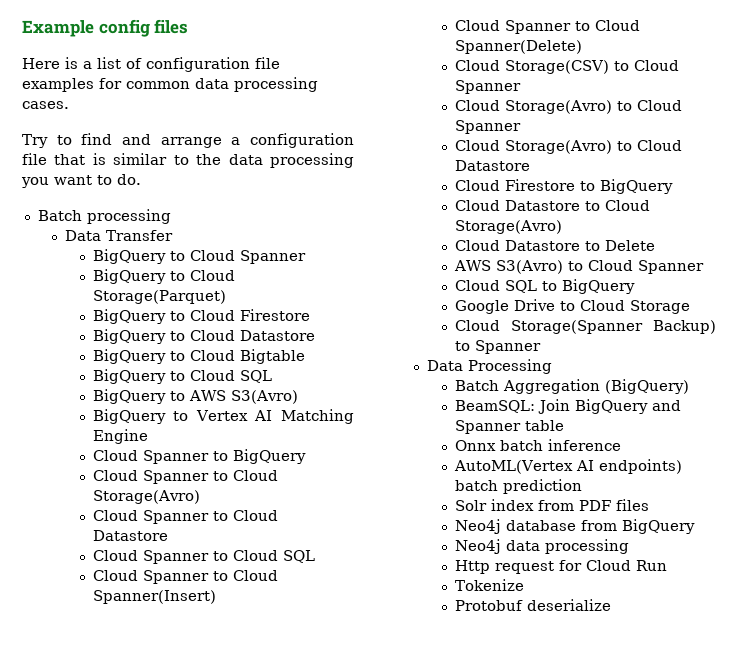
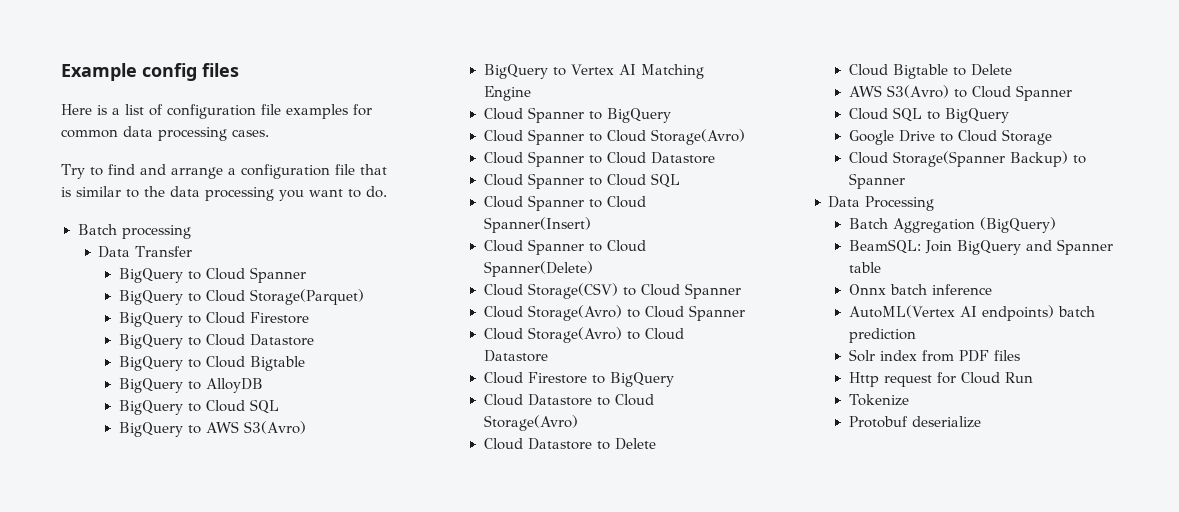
+ BigQuery to AlloyDB
+ Cloud Bigtable to Delete
- Neo4j database from BigQuery
- Neo4j data processing

